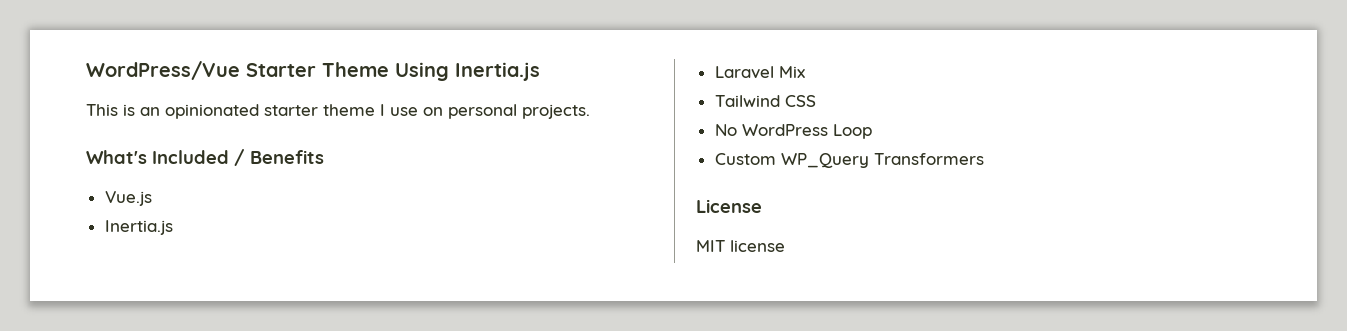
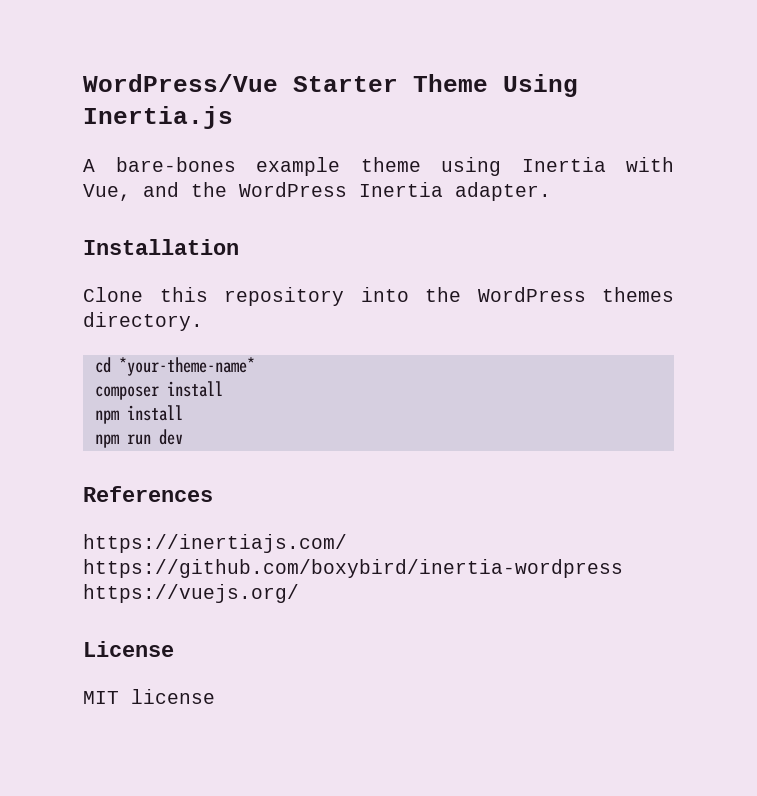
- This is an opinionated starter theme I use on personal projects.
- What's Included / Benefits
- Vue.js
- Inertia.js
- Laravel Mix
- Tailwind CSS
- No WordPress Loop
- Custom WP_Query Transformers
+ A bare-bones example theme using Inertia with Vue, and the WordPress Inertia adapter.
+ Installation
+ Clone this repository into the WordPress themes directory.
+ cd *your-theme-name*
+ composer install
+ npm install
+ npm run dev
+ References
+ https://inertiajs.com/ https://github.com/boxybird/inertia-wordpress https://vuejs.org/

